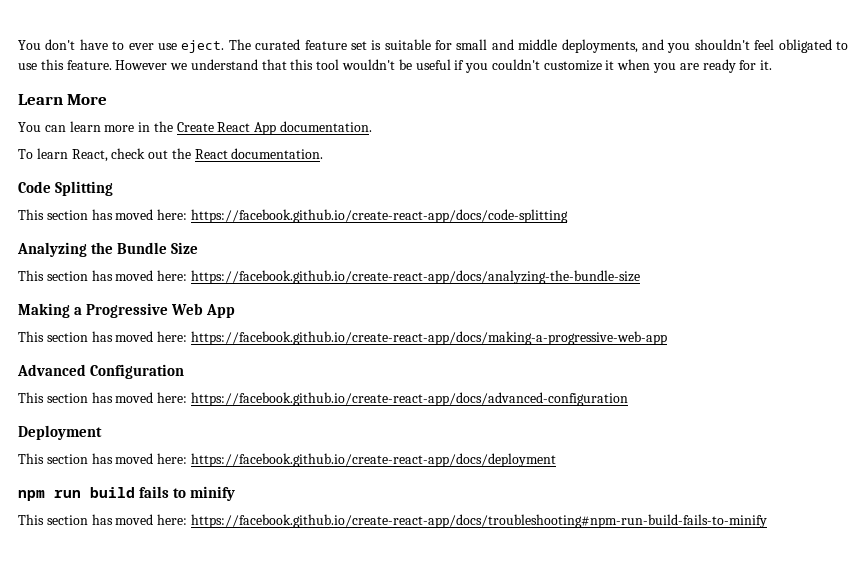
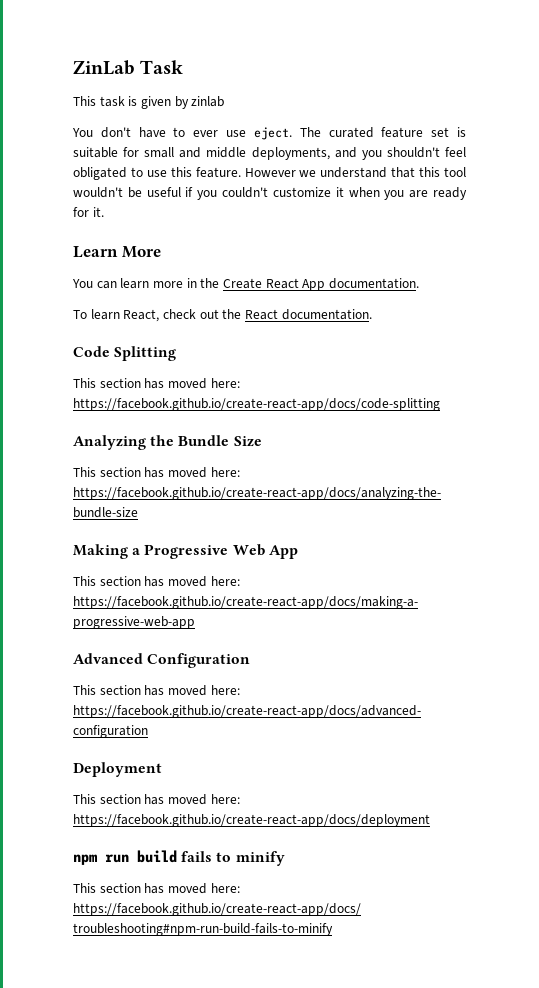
+ ZinLab Task
+ This task is given by zinlab

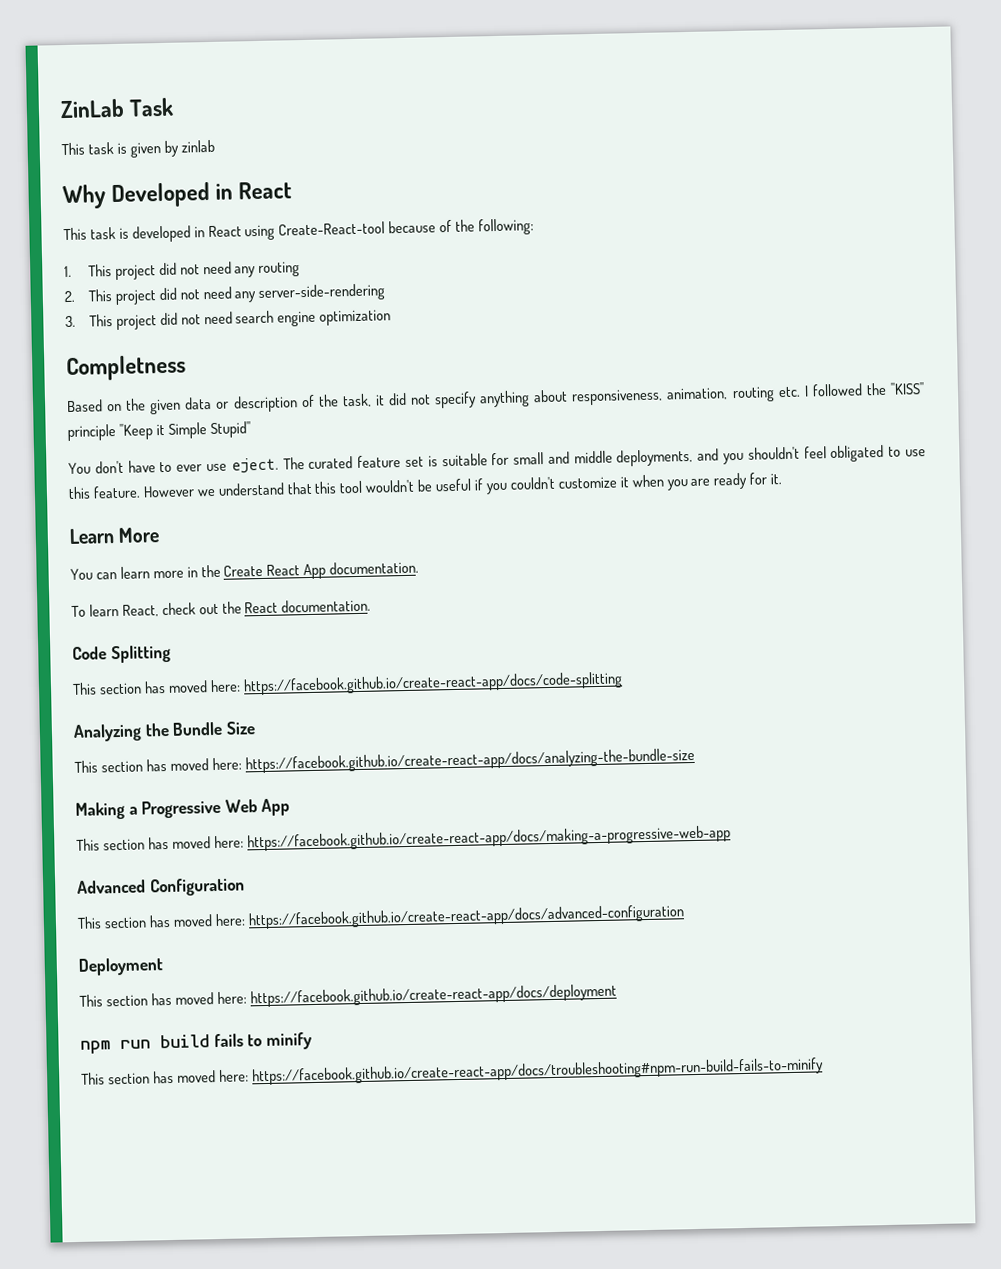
+ Why Developed in React
+ This task is developed in React using Create-React-tool because of the following:
+ 1. This project did not need any routing
+ 2. This project did not need any server-side-rendering
+ 3. This project did not need search engine optimization
+ Completness
+ Based on the given data or description of the task, it did not specify anything about responsiveness, animation, routing etc. I followed the "KISS" principle "Keep it Simple Stupid"

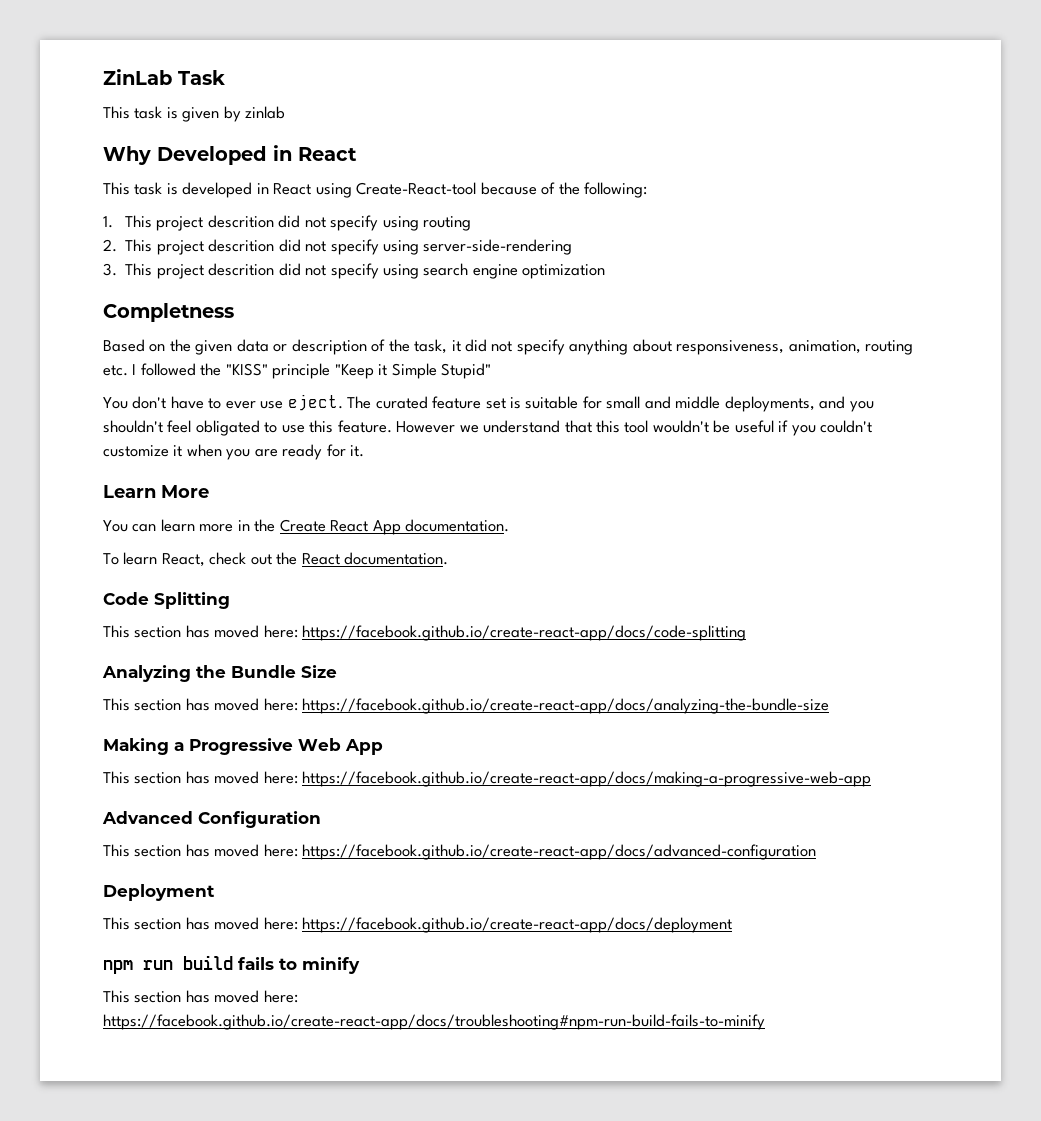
- 1. This project did not need any routing
+ 1. This project descrition did not specify using routing
- 2. This project did not need any server-side-rendering
+ 2. This project descrition did not specify using server-side-rendering
- 3. This project did not need search engine optimization
+ 3. This project descrition did not specify using search engine optimization

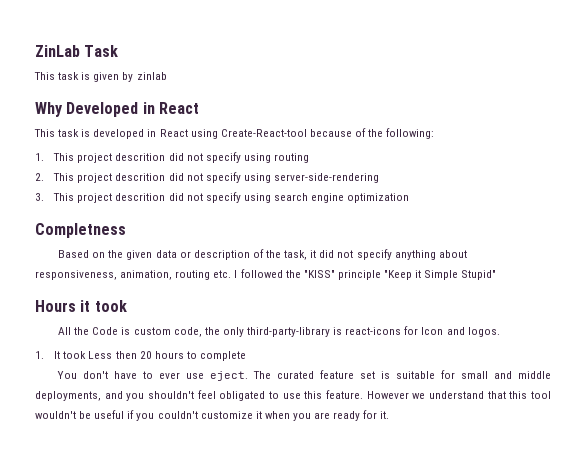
+ Hours it took
+ All the Code is custom code, the only third-party-library is react-icons for Icon and logos.
+ 1. It took Less then 20 hours to complete
- Learn More
- You can learn more in the Create React App documentation.
- To learn React, check out the React documentation.
- Code Splitting
- This section has moved here: https://facebook.github.io/create-react-app/docs/code-splitting
- Analyzing the Bundle Size
- This section has moved here: https://facebook.github.io/create-react-app/docs/analyzing-the-bundle-size
- Making a Progressive Web App
- This section has moved here: https://facebook.github.io/create-react-app/docs/making-a-progressive-web-app
- Advanced Configuration
- This section has moved here: https://facebook.github.io/create-react-app/docs/advanced-configuration
- Deployment
- This section has moved here: https://facebook.github.io/create-react-app/docs/deployment
- npm run build fails to minify
- This section has moved here: https://facebook.github.io/create-react-app/docs/troubleshooting#npm-run-build-fails-to-minify

